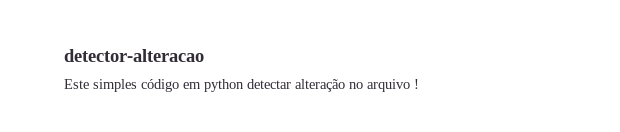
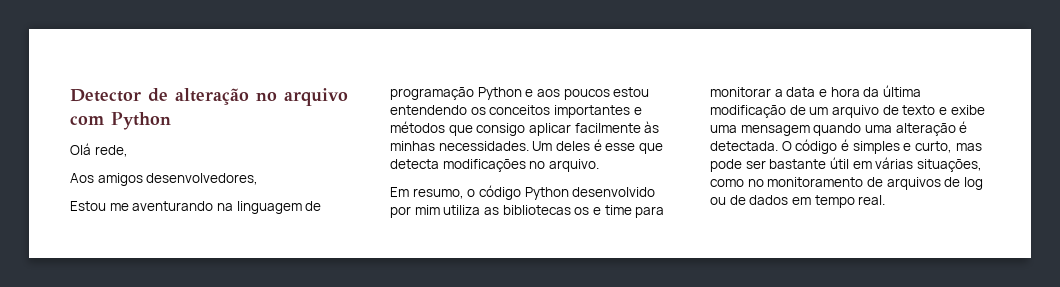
- detector-alteracao
- Este simples código em python detectar alteração no arquivo !
+ Detector de alteração no arquivo com Python
+ Olá rede,
+ Aos amigos desenvolvedores,
+ Estou me aventurando na linguagem de programação Python e aos poucos estou entendendo os conceitos importantes e métodos que consigo aplicar facilmente às minhas necessidades. Um deles é esse que detecta modificações no arquivo.
+ Em resumo, o código Python desenvolvido por mim utiliza as bibliotecas os e time para monitorar a data e hora da última modificação de um arquivo de texto e exibe uma mensagem quando uma alteração é detectada. O código é simples e curto, mas pode ser bastante útil em várias situações, como no monitoramento de arquivos de log ou de dados em tempo real.

